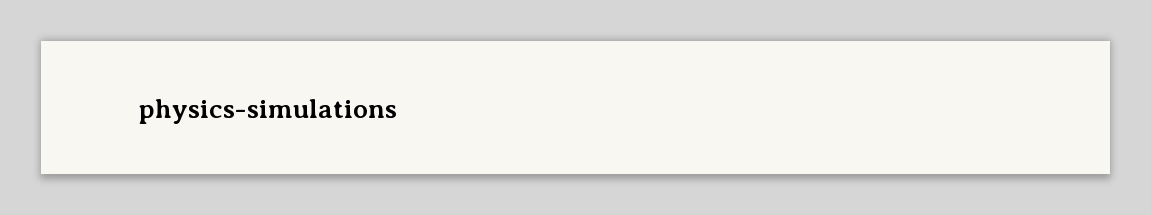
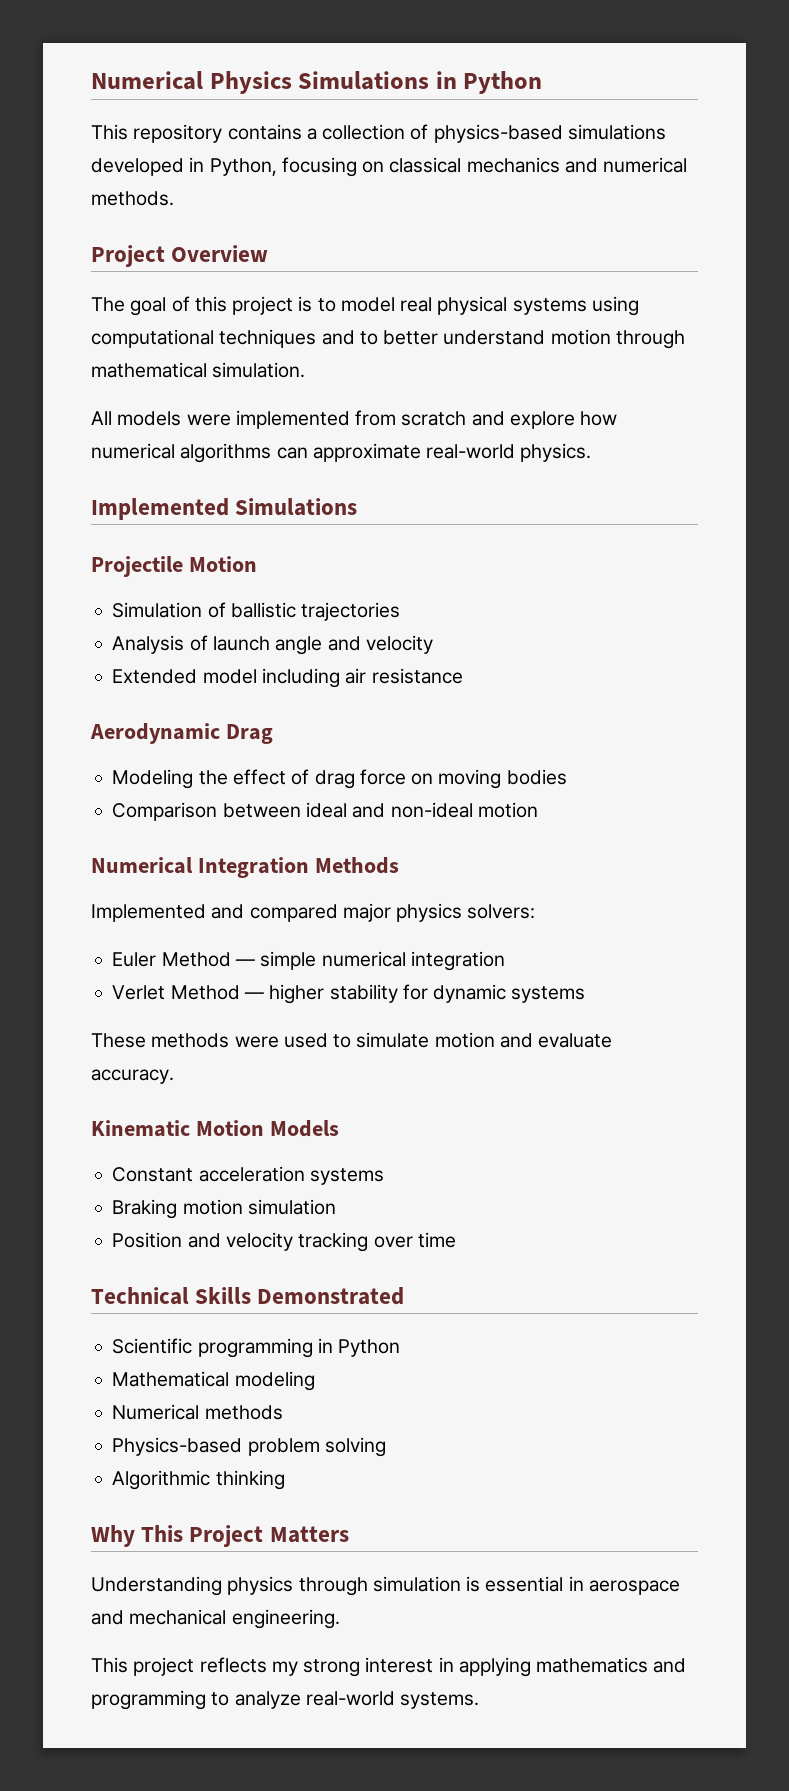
- physics-simulations
+ Numerical Physics Simulations in Python
+ This repository contains a collection of physics-based simulations developed in Python, focusing on classical mechanics and numerical methods.
+ Project Overview
+ The goal of this project is to model real physical systems using computational techniques and to better understand motion through mathematical simulation.
+ All models were implemented from scratch and explore how numerical algorithms can approximate real-world physics.
+ Implemented Simulations
+ Projectile Motion
+ Simulation of ballistic trajectories
+ Analysis of launch angle and velocity
+ Extended model including air resistance
+ Aerodynamic Drag
+ Modeling the effect of drag force on moving bodies
+ Comparison between ideal and non-ideal motion
+ Numerical Integration Methods
+ Implemented and compared major physics solvers:
+ Euler Method — simple numerical integration
+ Verlet Method — higher stability for dynamic systems
+ These methods were used to simulate motion and evaluate accuracy.
+ Kinematic Motion Models
+ Constant acceleration systems
+ Braking motion simulation
+ Position and velocity tracking over time
+ Technical Skills Demonstrated
+ Scientific programming in Python
+ Mathematical modeling
+ Numerical methods
+ Physics-based problem solving
+ Algorithmic thinking
+ Why This Project Matters
+ Understanding physics through simulation is essential in aerospace and mechanical engineering.
+ This project reflects my strong interest in applying mathematics and programming to analyze real-world systems.

